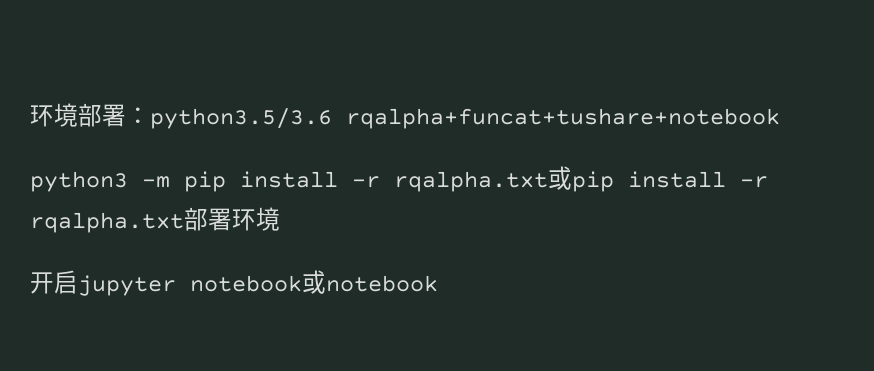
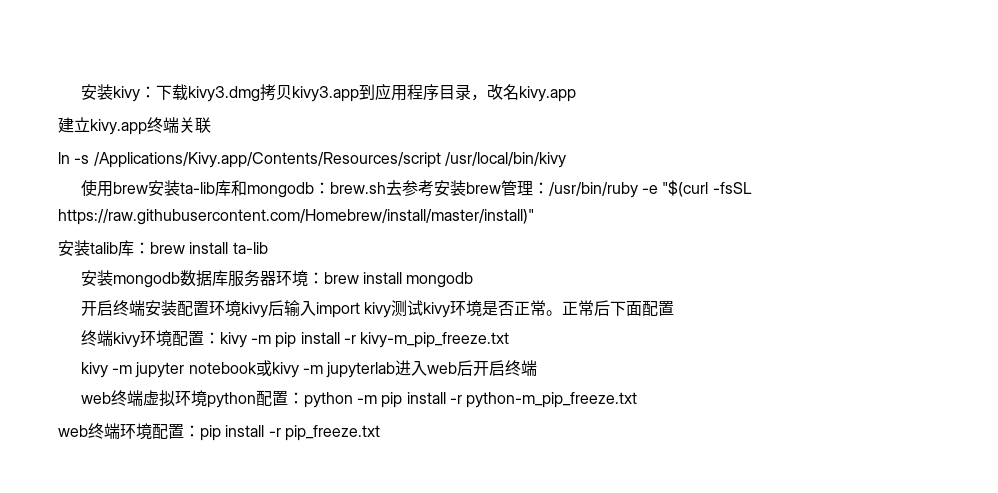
- 环境部署：python3.5/3.6 rqalpha+funcat+tushare+notebook
- python3 -m pip install -r rqalpha.txt或pip install -r rqalpha.txt部署环境
- 开启jupyter notebook或notebook
+ 安装kivy：下载kivy3.dmg拷贝kivy3.app到应用程序目录，改名kivy.app
+ 建立kivy.app终端关联
+ ln -s /Applications/Kivy.app/Contents/Resources/script /usr/local/bin/kivy
+ 使用brew安装ta-lib库和mongodb：brew.sh去参考安装brew管理：/usr/bin/ruby -e "$(curl -fsSL https://raw.githubusercontent.com/Homebrew/install/master/install)"
+ 安装talib库：brew install ta-lib
+ 安装mongodb数据库服务器环境：brew install mongodb
+ 开启终端安装配置环境kivy后输入import kivy测试kivy环境是否正常。正常后下面配置
+ 终端kivy环境配置：kivy -m pip install -r kivy-m_pip_freeze.txt
+ kivy -m jupyter notebook或kivy -m jupyterlab进入web后开启终端
+ web终端虚拟环境python配置：python -m pip install -r python-m_pip_freeze.txt
+ web终端环境配置：pip install -r pip_freeze.txt

